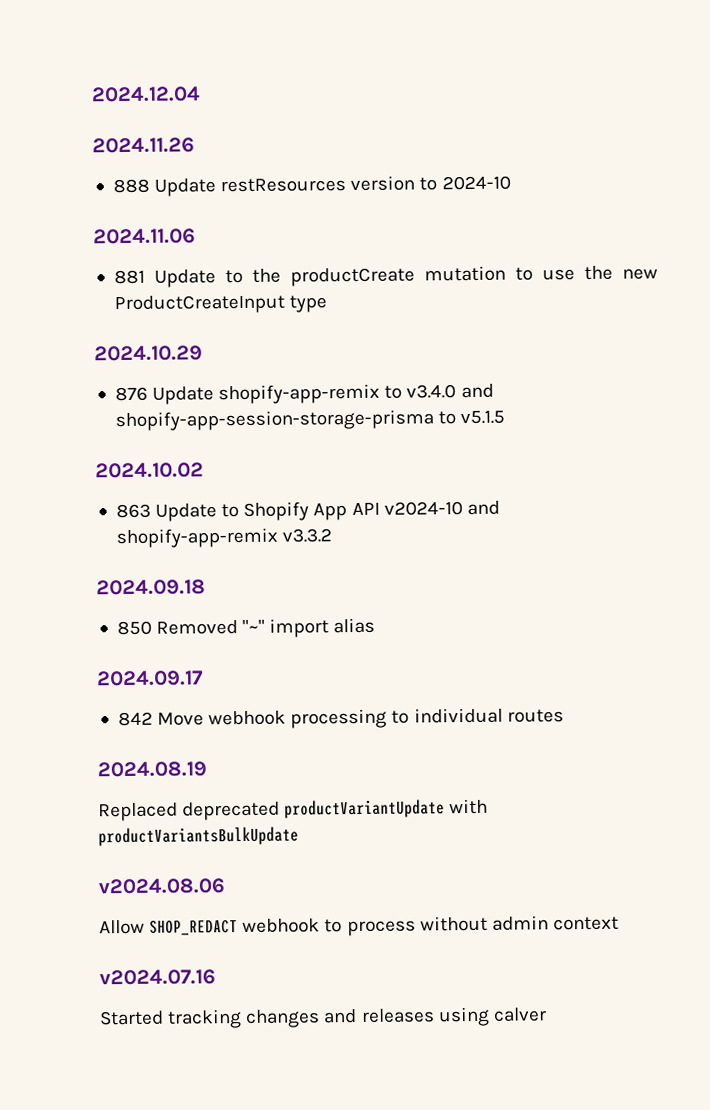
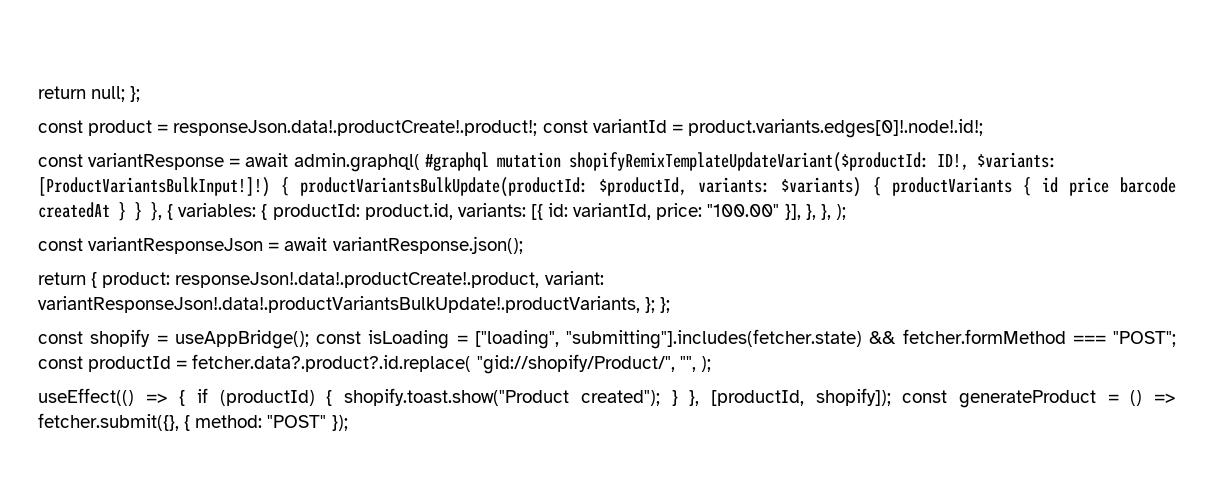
- 2024.12.04
- 2024.11.26
- 888 Update restResources version to 2024-10
- 2024.11.06
- 881 Update to the productCreate mutation to use the new ProductCreateInput type
- 2024.10.29
- 876 Update shopify-app-remix to v3.4.0 and shopify-app-session-storage-prisma to v5.1.5
- 2024.10.02
- 863 Update to Shopify App API v2024-10 and shopify-app-remix v3.3.2
- 2024.09.18
- 850 Removed "~" import alias
- 2024.09.17
- 842 Move webhook processing to individual routes
- 2024.08.19
- Replaced deprecated productVariantUpdate with productVariantsBulkUpdate
- v2024.08.06
- Allow SHOP_REDACT webhook to process without admin context
- v2024.07.16
- Started tracking changes and releases using calver
+ return null; };
+ const product = responseJson.data!.productCreate!.product!; const variantId = product.variants.edges[0]!.node!.id!;
+ const variantResponse = await admin.graphql( #graphql mutation shopifyRemixTemplateUpdateVariant($productId: ID!, $variants: [ProductVariantsBulkInput!]!) { productVariantsBulkUpdate(productId: $productId, variants: $variants) { productVariants { id price barcode createdAt } } }, { variables: { productId: product.id, variants: [{ id: variantId, price: "100.00" }], }, }, );
+ const variantResponseJson = await variantResponse.json();
+ return { product: responseJson!.data!.productCreate!.product, variant: variantResponseJson!.data!.productVariantsBulkUpdate!.productVariants, }; };
+ const shopify = useAppBridge(); const isLoading = ["loading", "submitting"].includes(fetcher.state) && fetcher.formMethod === "POST"; const productId = fetcher.data?.product?.id.replace( "gid://shopify/Product/", "", );
+ useEffect(() => { if (productId) { shopify.toast.show("Product created"); } }, [productId, shopify]); const generateProduct = () => fetcher.submit({}, { method: "POST" });

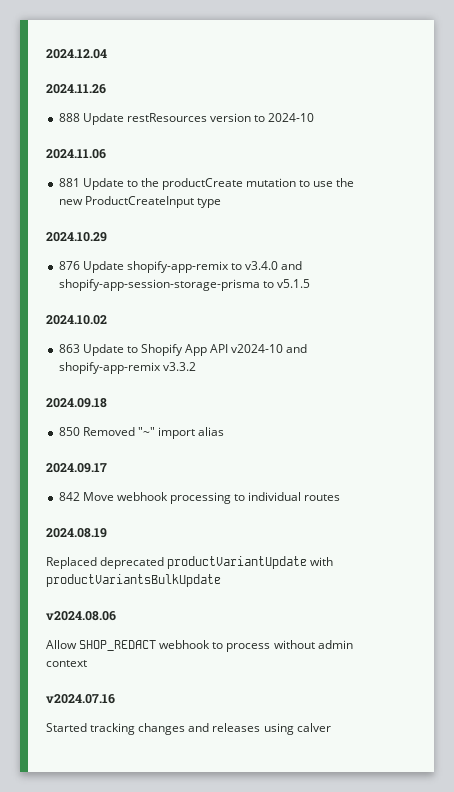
- return null; };
- const product = responseJson.data!.productCreate!.product!; const variantId = product.variants.edges[0]!.node!.id!;
- const variantResponse = await admin.graphql( #graphql mutation shopifyRemixTemplateUpdateVariant($productId: ID!, $variants: [ProductVariantsBulkInput!]!) { productVariantsBulkUpdate(productId: $productId, variants: $variants) { productVariants { id price barcode createdAt } } }, { variables: { productId: product.id, variants: [{ id: variantId, price: "100.00" }], }, }, );
- const variantResponseJson = await variantResponse.json();
- return { product: responseJson!.data!.productCreate!.product, variant: variantResponseJson!.data!.productVariantsBulkUpdate!.productVariants, }; };
- const shopify = useAppBridge(); const isLoading = ["loading", "submitting"].includes(fetcher.state) && fetcher.formMethod === "POST"; const productId = fetcher.data?.product?.id.replace( "gid://shopify/Product/", "", );
- useEffect(() => { if (productId) { shopify.toast.show("Product created"); } }, [productId, shopify]); const generateProduct = () => fetcher.submit({}, { method: "POST" });
+ 2024.12.04
+ 2024.11.26
+ 888 Update restResources version to 2024-10
+ 2024.11.06
+ 881 Update to the productCreate mutation to use the new ProductCreateInput type
+ 2024.10.29
+ 876 Update shopify-app-remix to v3.4.0 and shopify-app-session-storage-prisma to v5.1.5
+ 2024.10.02
+ 863 Update to Shopify App API v2024-10 and shopify-app-remix v3.3.2
+ 2024.09.18
+ 850 Removed "~" import alias
+ 2024.09.17
+ 842 Move webhook processing to individual routes
+ 2024.08.19
+ Replaced deprecated productVariantUpdate with productVariantsBulkUpdate
+ v2024.08.06
+ Allow SHOP_REDACT webhook to process without admin context
+ v2024.07.16
+ Started tracking changes and releases using calver

